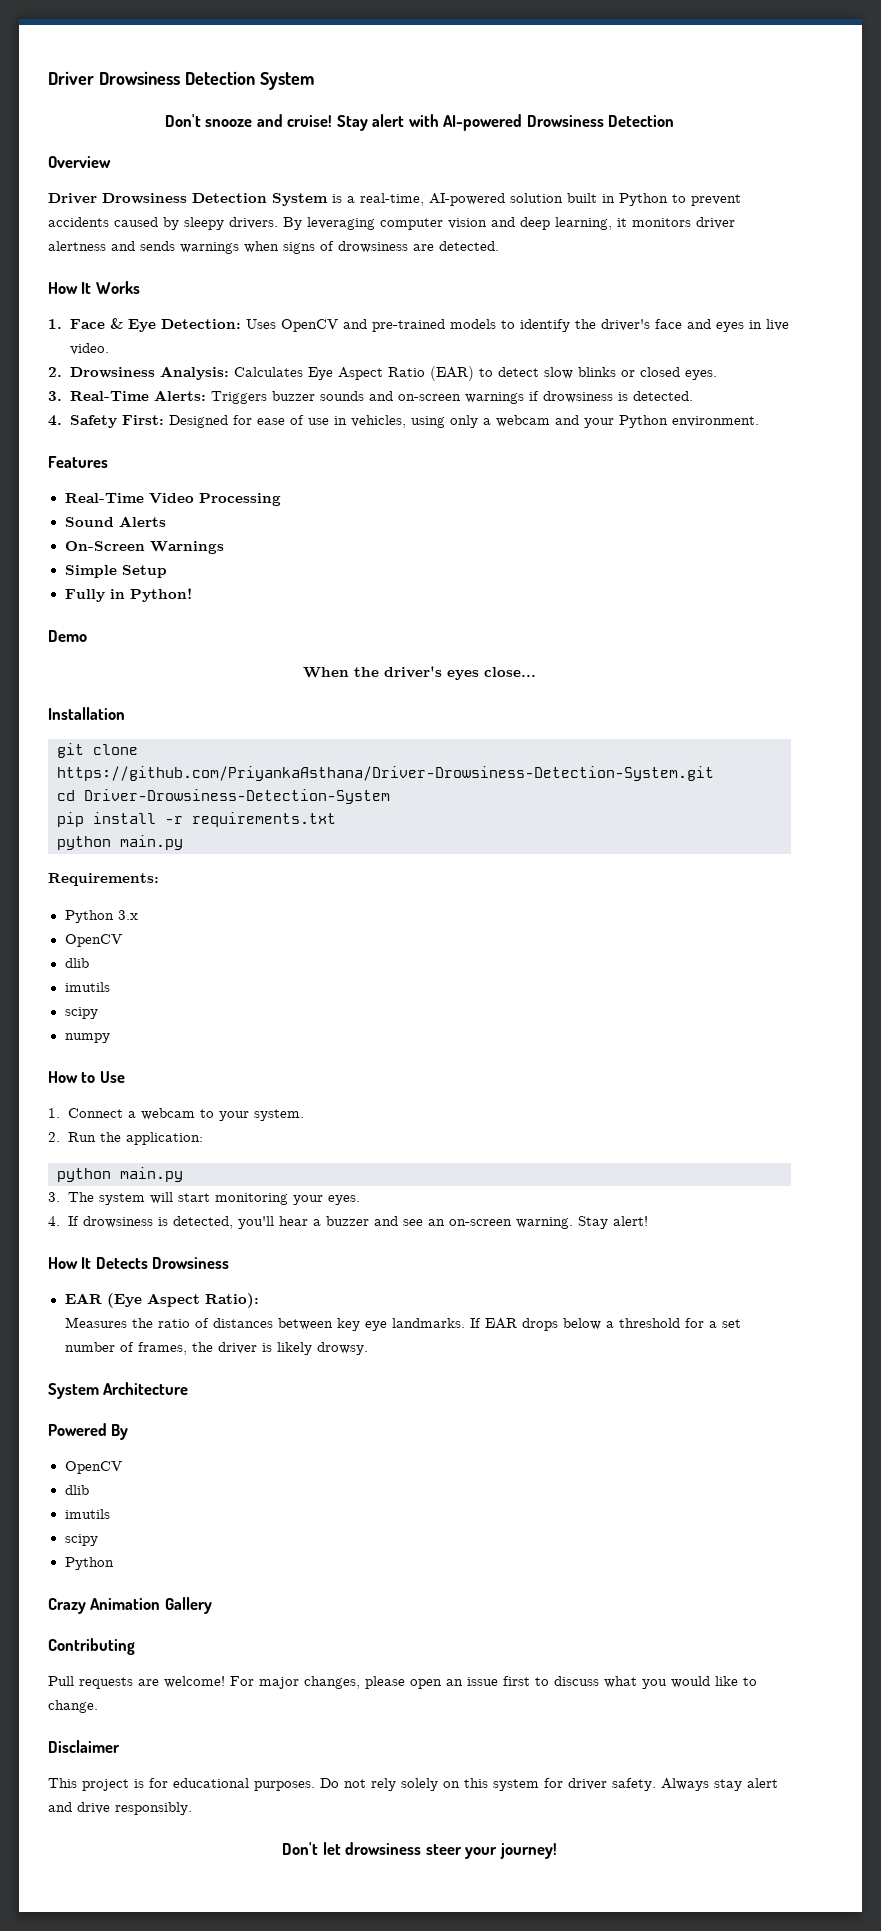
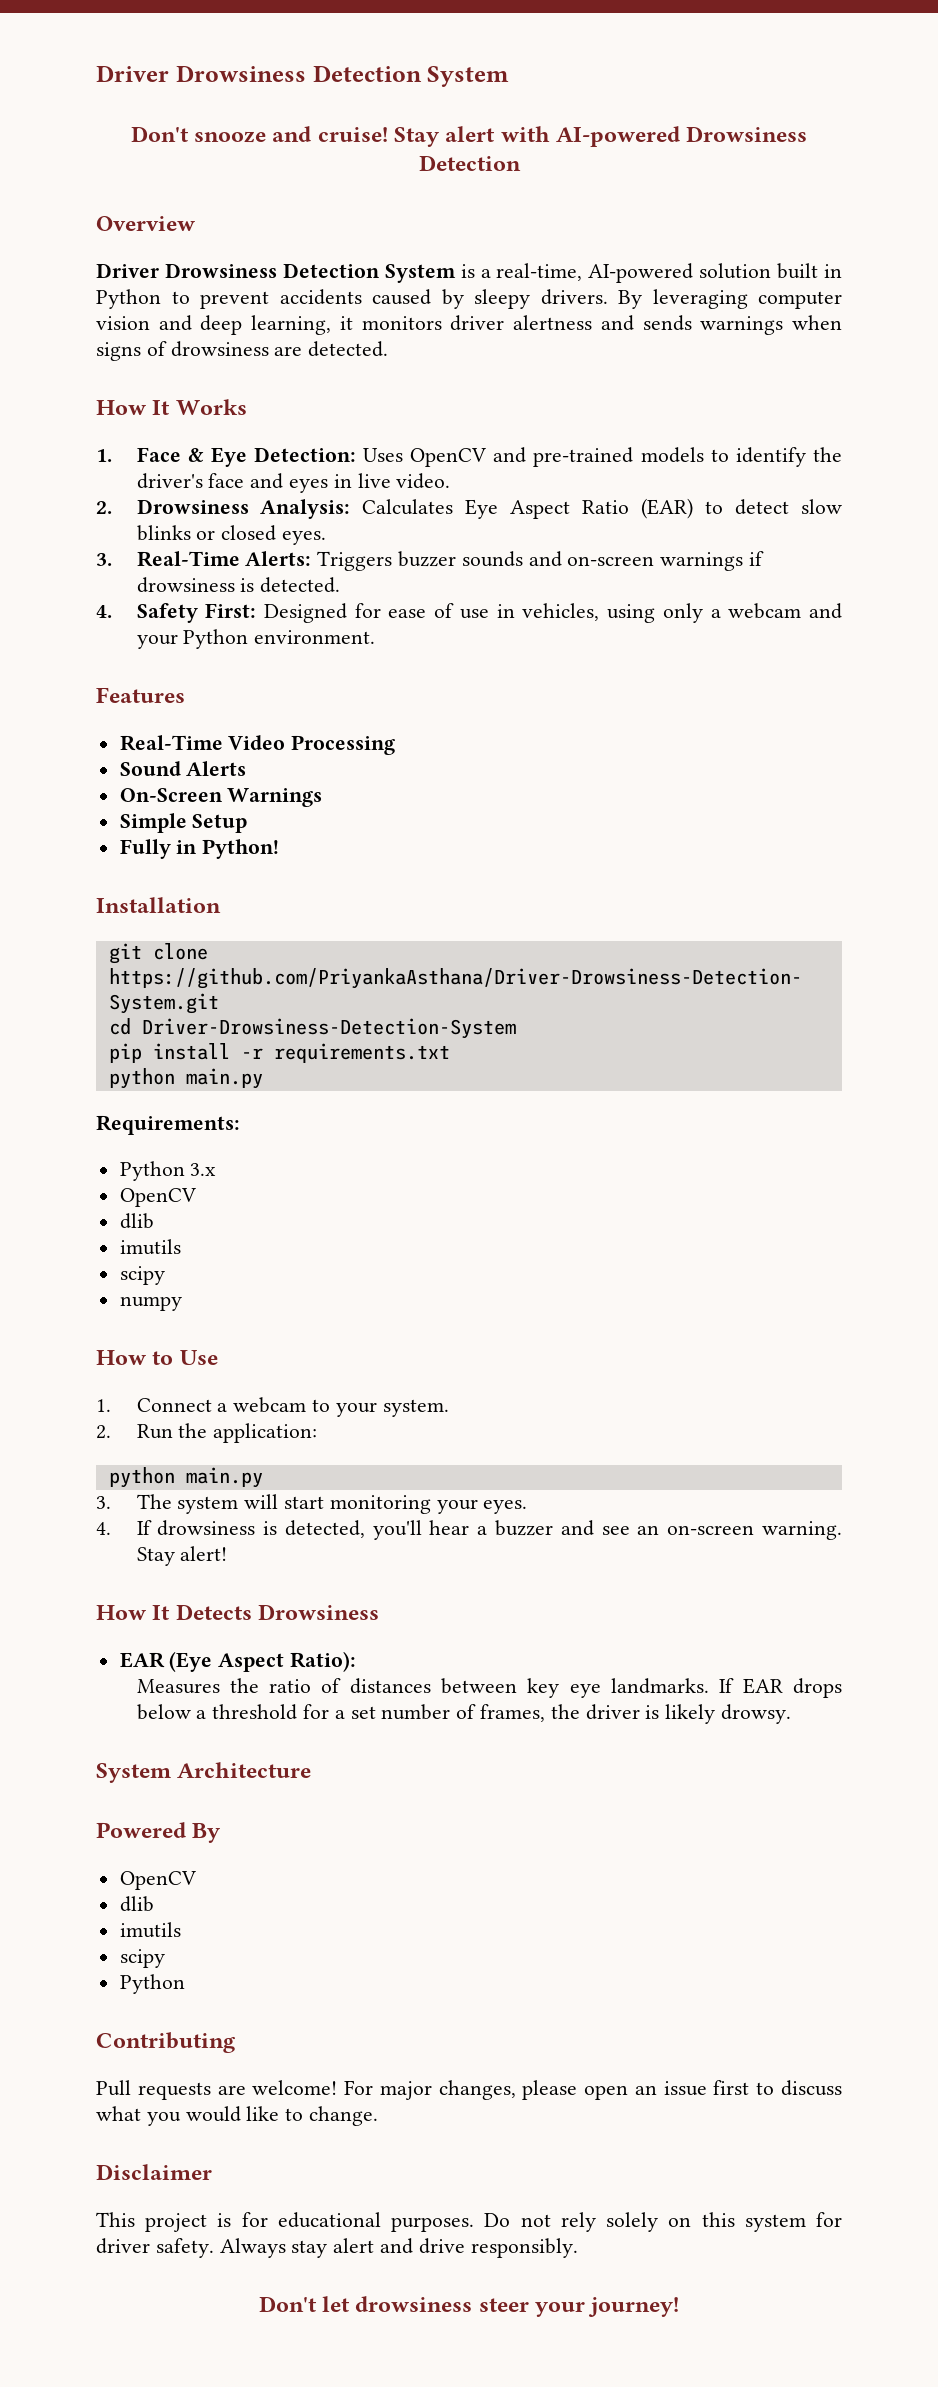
- Demo
- When the driver's eyes close...
- Crazy Animation Gallery

